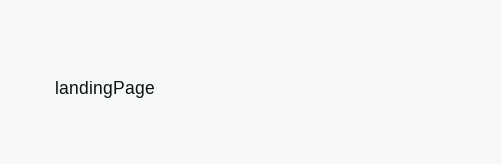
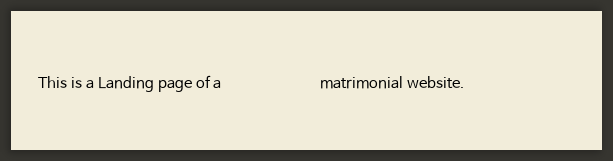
- landingPage
+ This is a Landing page of a matrimonial website.

